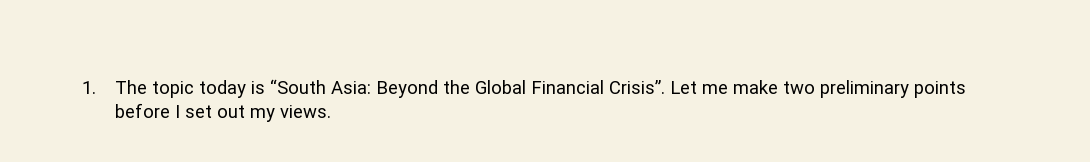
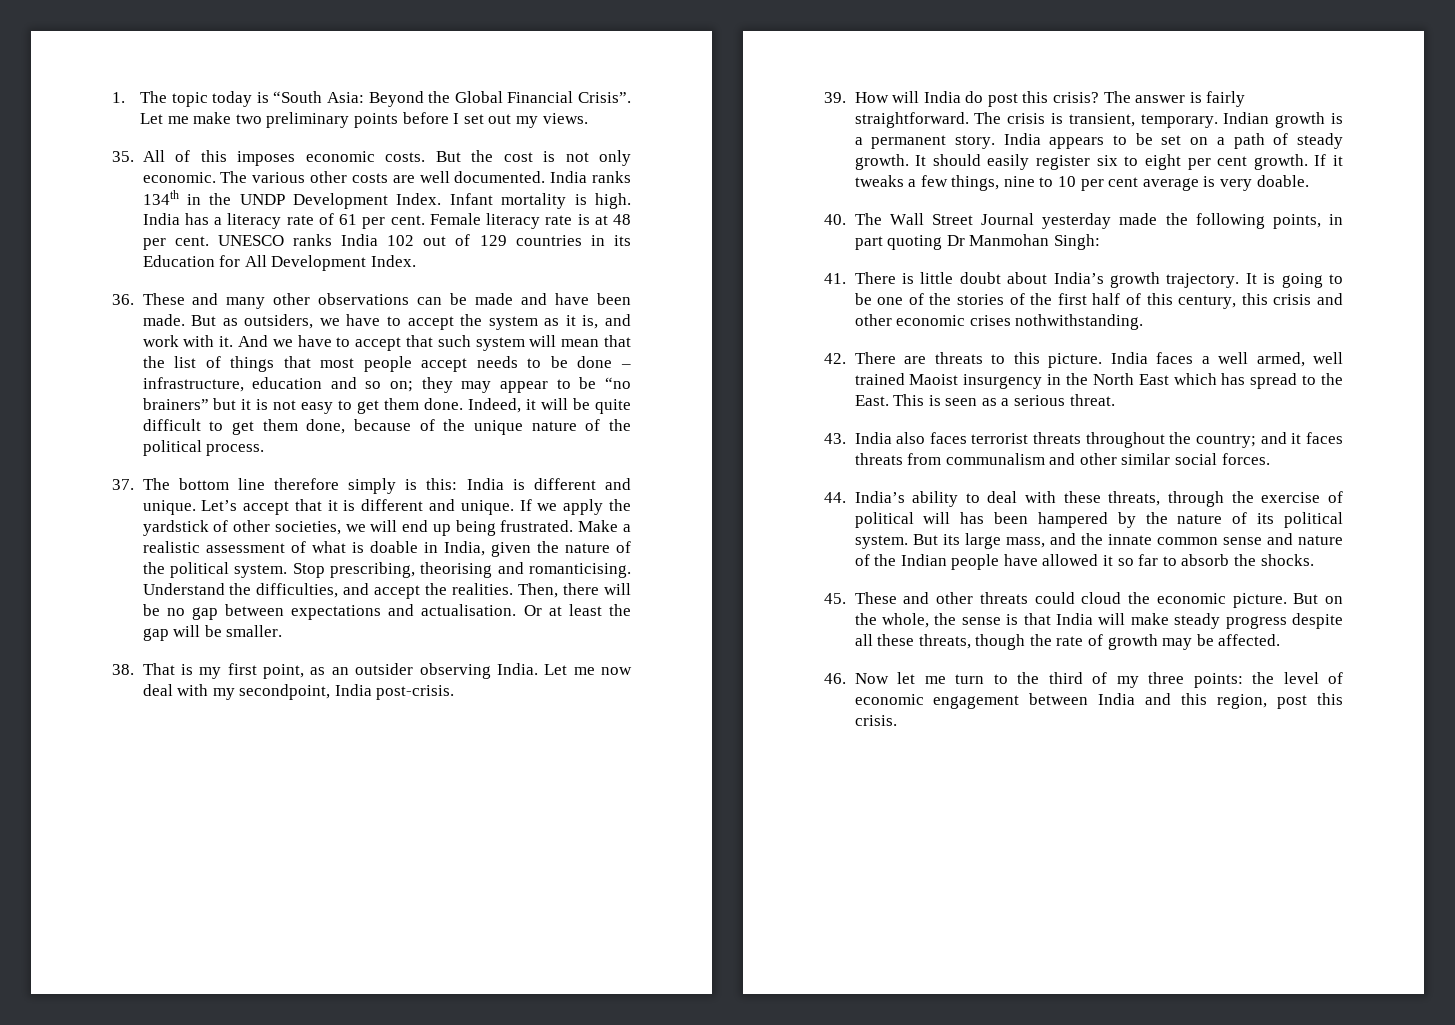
+ 35. All of this imposes economic costs. But the cost is not only economic. The various other costs are well documented. India ranks 134th in the UNDP Development Index. Infant mortality is high. India has a literacy rate of 61 per cent. Female literacy rate is at 48 per cent. UNESCO ranks India 102 out of 129 countries in its Education for All Development Index.
+ 36. These and many other observations can be made and have been made. But as outsiders, we have to accept the system as it is, and work with it. And we have to accept that such system will mean that the list of things that most people accept needs to be done – infrastructure, education and so on; they may appear to be “no brainers” but it is not easy to get them done. Indeed, it will be quite difficult to get them done, because of the unique nature of the political process.
+ 37. The bottom line therefore simply is this: India is different and unique. Let’s accept that it is different and unique. If we apply the yardstick of other societies, we will end up being frustrated. Make a realistic assessment of what is doable in India, given the nature of the political system. Stop prescribing, theorising and romanticising. Understand the difficulties, and accept the realities. Then, there will be no gap between expectations and actualisation. Or at least the gap will be smaller.
+ 38. That is my first point, as an outsider observing India. Let me now deal with my secondpoint, India post-crisis.
+ 39. How will India do post this crisis? The answer is fairly straightforward. The crisis is transient, temporary. Indian growth is a permanent story. India appears to be set on a path of steady growth. It should easily register six to eight per cent growth. If it tweaks a few things, nine to 10 per cent average is very doable.
+ 40. The Wall Street Journal yesterday made the following points, in part quoting Dr Manmohan Singh:
+ 41. There is little doubt about India’s growth trajectory. It is going to be one of the stories of the first half of this century, this crisis and other economic crises nothwithstanding.
+ 42. There are threats to this picture. India faces a well armed, well trained Maoist insurgency in the North East which has spread to the East. This is seen as a serious threat.
+ 43. India also faces terrorist threats throughout the country; and it faces threats from communalism and other similar social forces.
+ 44. India’s ability to deal with these threats, through the exercise of political will has been hampered by the nature of its political system. But its large mass, and the innate common sense and nature of the Indian people have allowed it so far to absorb the shocks.
+ 45. These and other threats could cloud the economic picture. But on the whole, the sense is that India will make steady progress despite all these threats, though the rate of growth may be affected.
+ 46. Now let me turn to the third of my three points: the level of economic engagement between India and this region, post this crisis.

